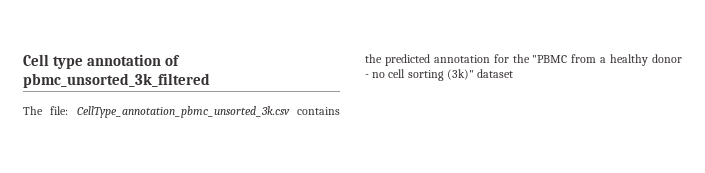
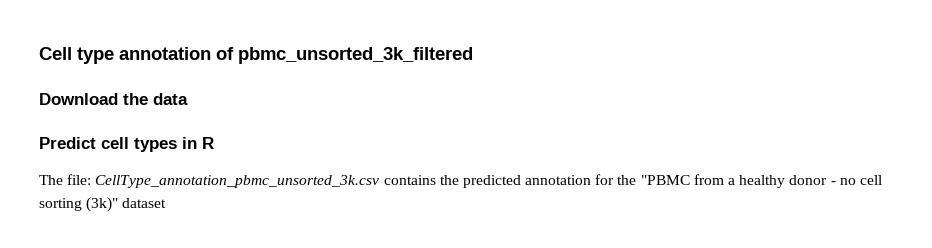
+ Download the data
+ Predict cell types in R

